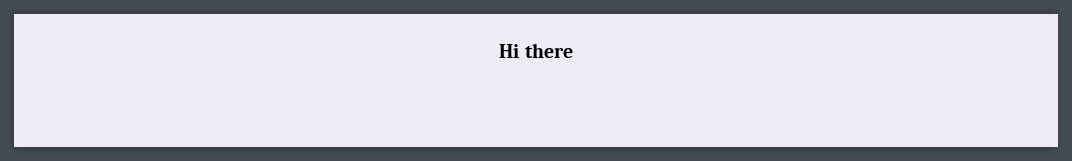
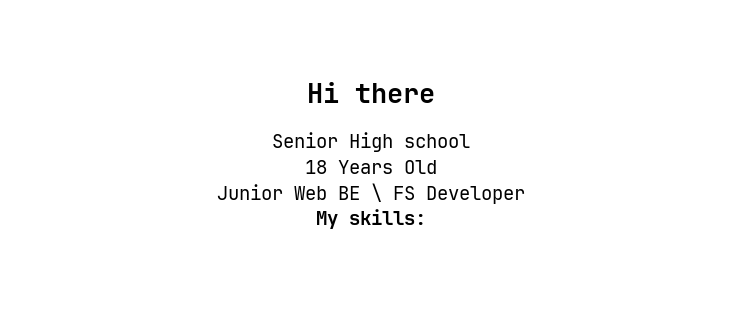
+ Senior High school
+ 18 Years Old
+ Junior Web BE \ FS Developer
+ My skills:

